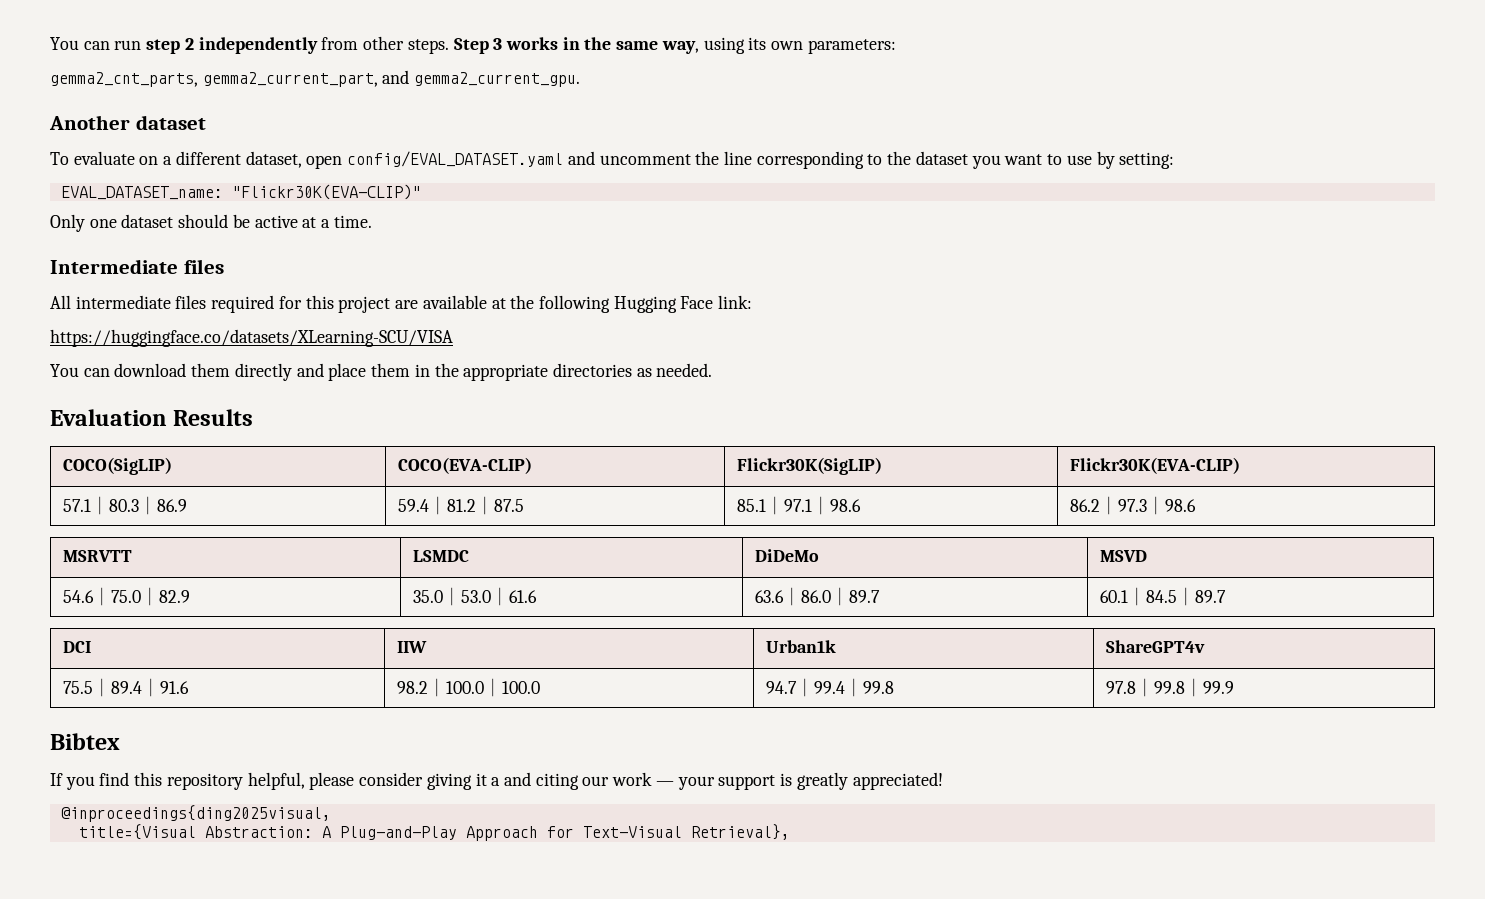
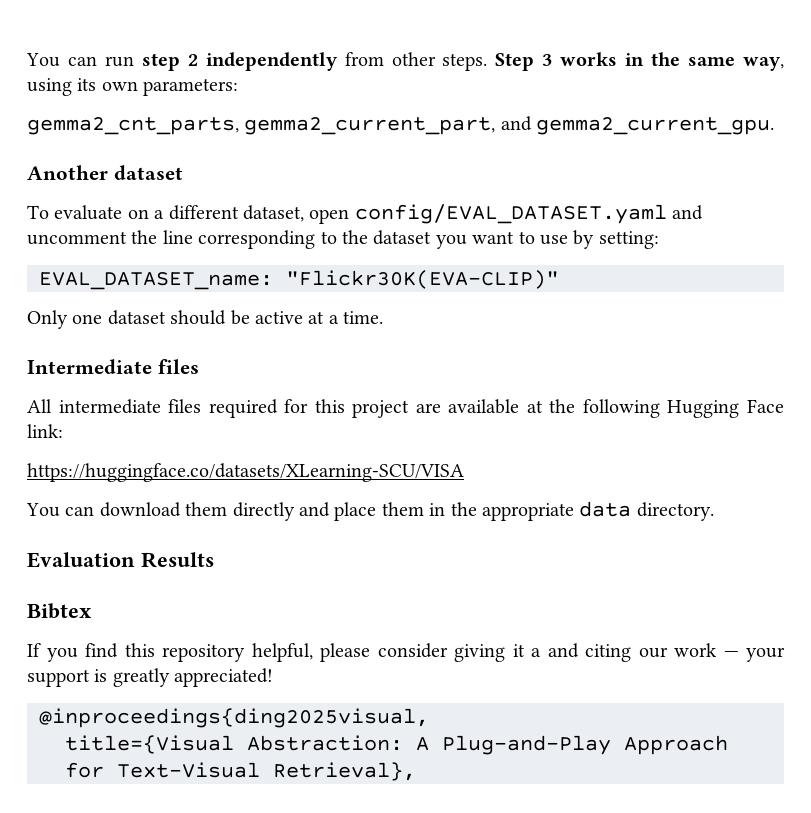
- You can download them directly and place them in the appropriate directories as needed.
+ You can download them directly and place them in the appropriate data directory.
- COCO(SigLIP) | COCO(EVA-CLIP) | Flickr30K(SigLIP) | Flickr30K(EVA-CLIP)
- 57.1｜80.3｜86.9 | 59.4｜81.2｜87.5 | 85.1｜97.1｜98.6 | 86.2｜97.3｜98.6
- MSRVTT | LSMDC | DiDeMo | MSVD
- 54.6｜75.0｜82.9 | 35.0｜53.0｜61.6 | 63.6｜86.0｜89.7 | 60.1｜84.5｜89.7
- DCI | IIW | Urban1k | ShareGPT4v
- 75.5｜89.4｜91.6 | 98.2｜100.0｜100.0 | 94.7｜99.4｜99.8 | 97.8｜99.8｜99.9

